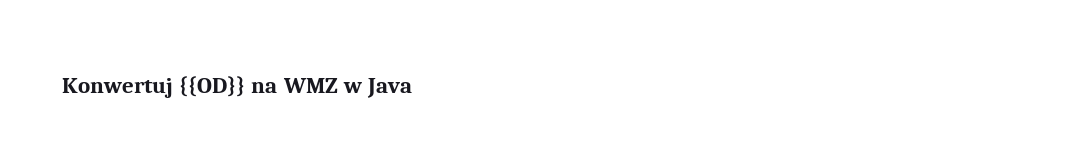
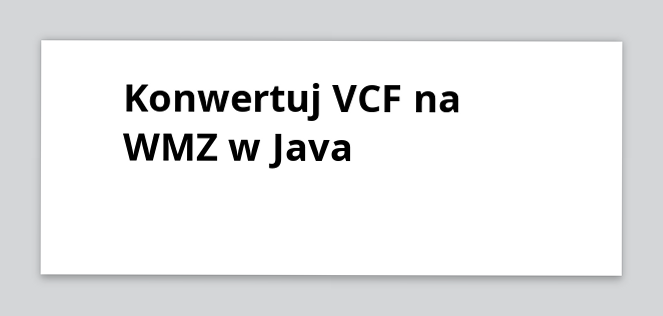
- Konwertuj {{OD}} na WMZ w Java
+ Konwertuj VCF na WMZ w Java

